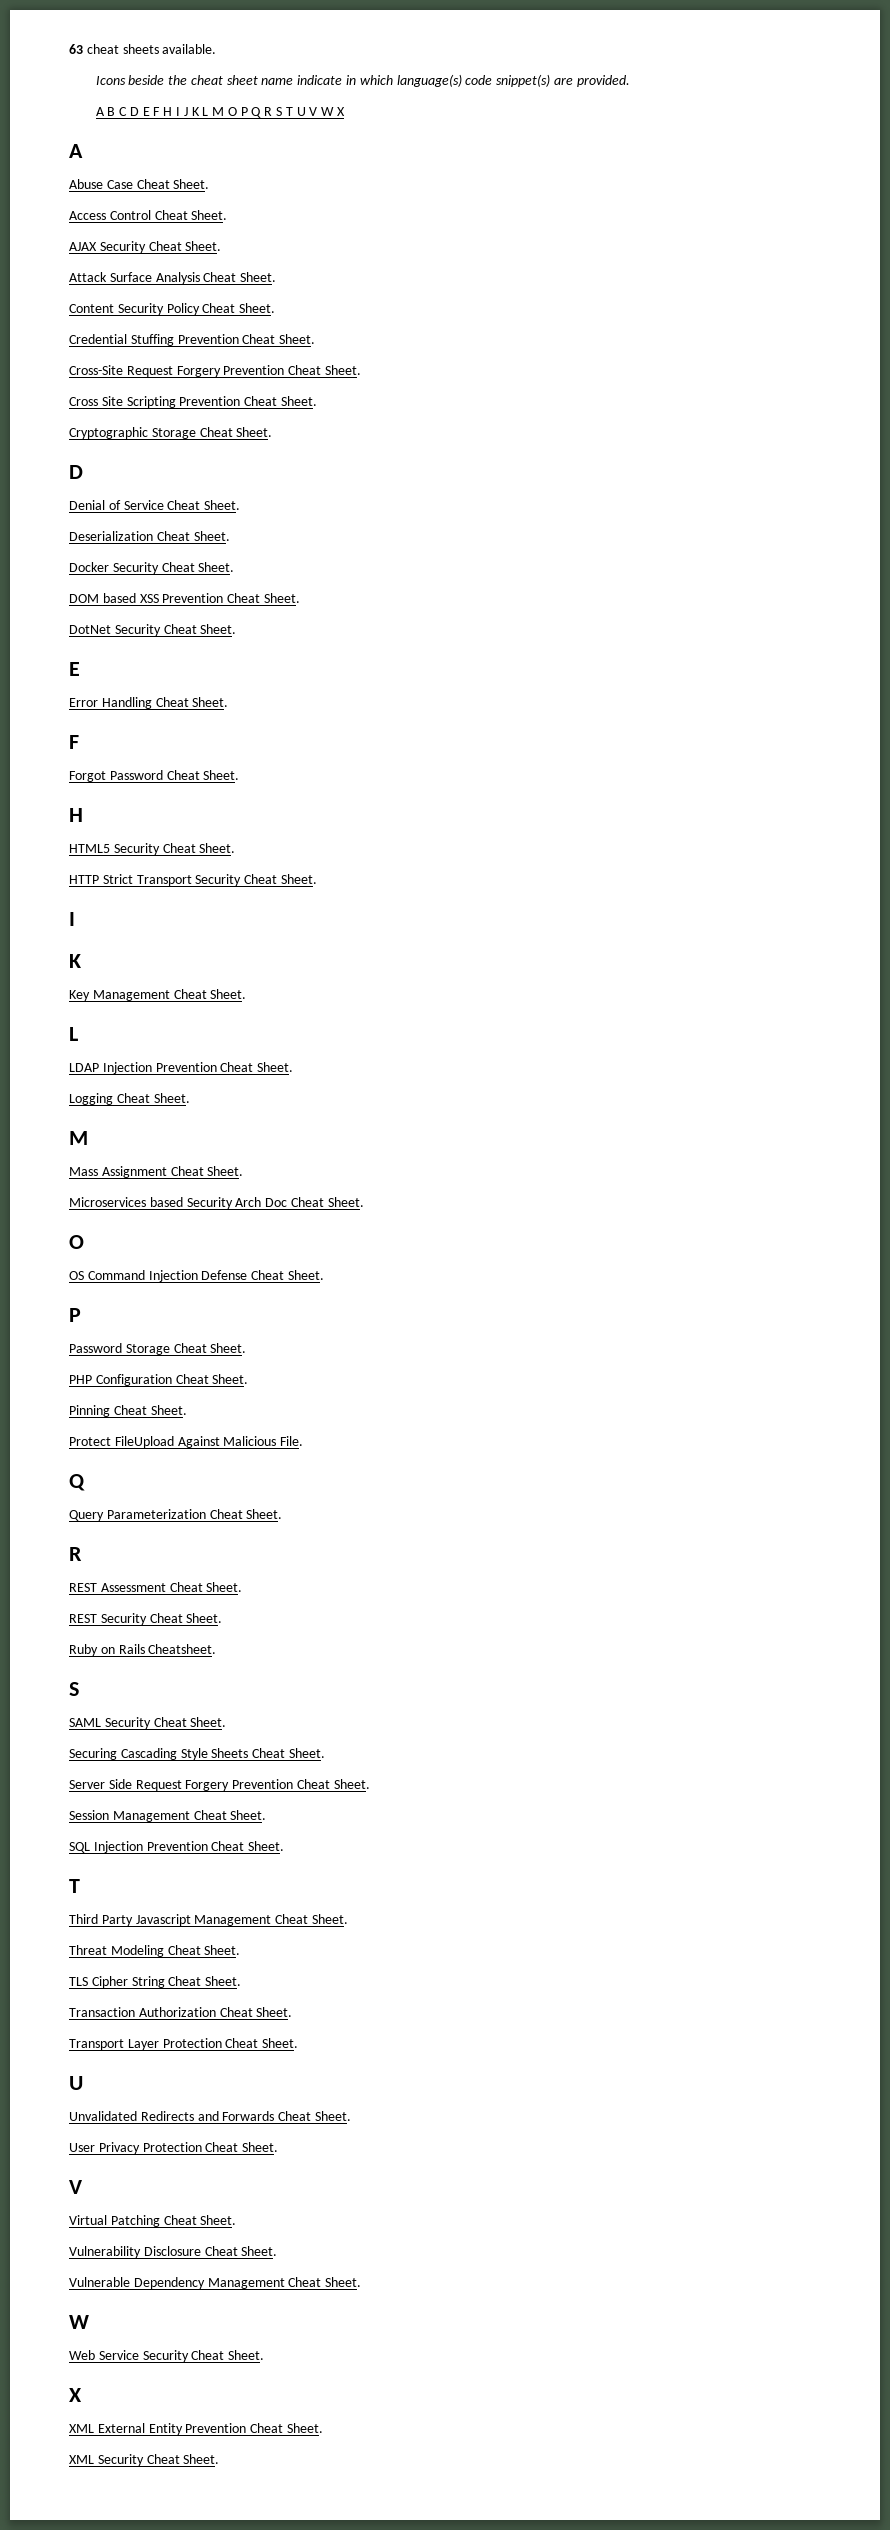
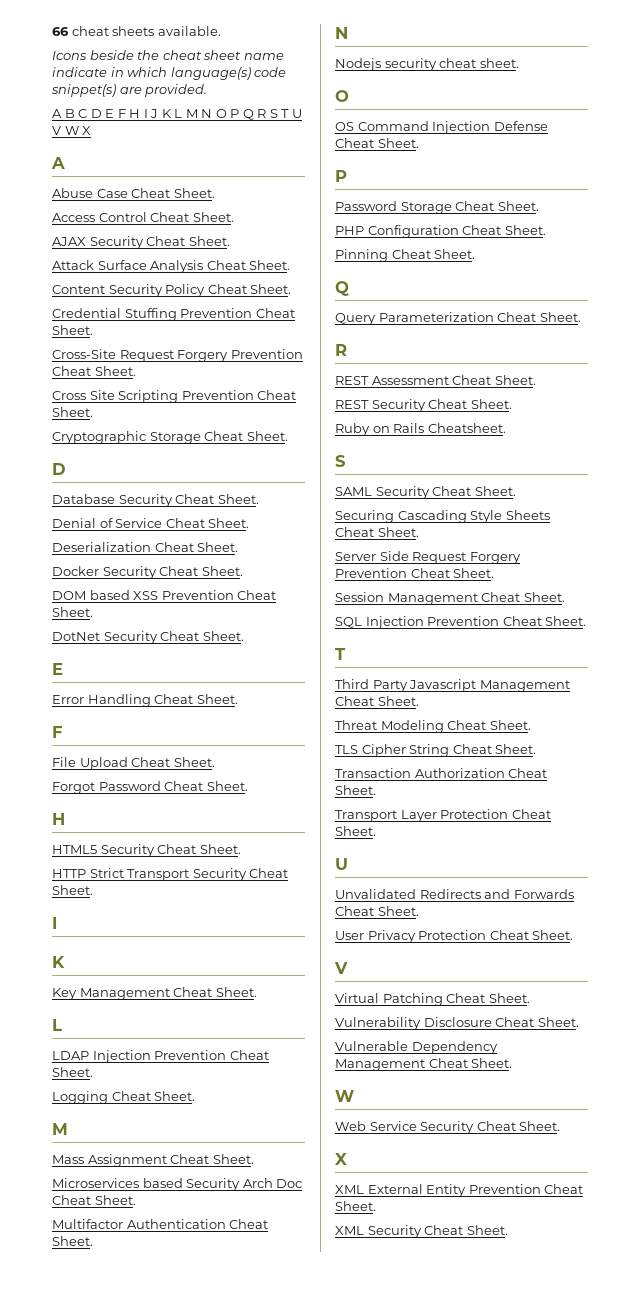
- 63 cheat sheets available.
+ 66 cheat sheets available.
- A B C D E F H I J K L M O P Q R S T U V W X
+ A B C D E F H I J K L M N O P Q R S T U V W X
+ Database Security Cheat Sheet.
+ File Upload Cheat Sheet.
+ Multifactor Authentication Cheat Sheet.
+ N
+ Nodejs security cheat sheet.
- Protect FileUpload Against Malicious File.

